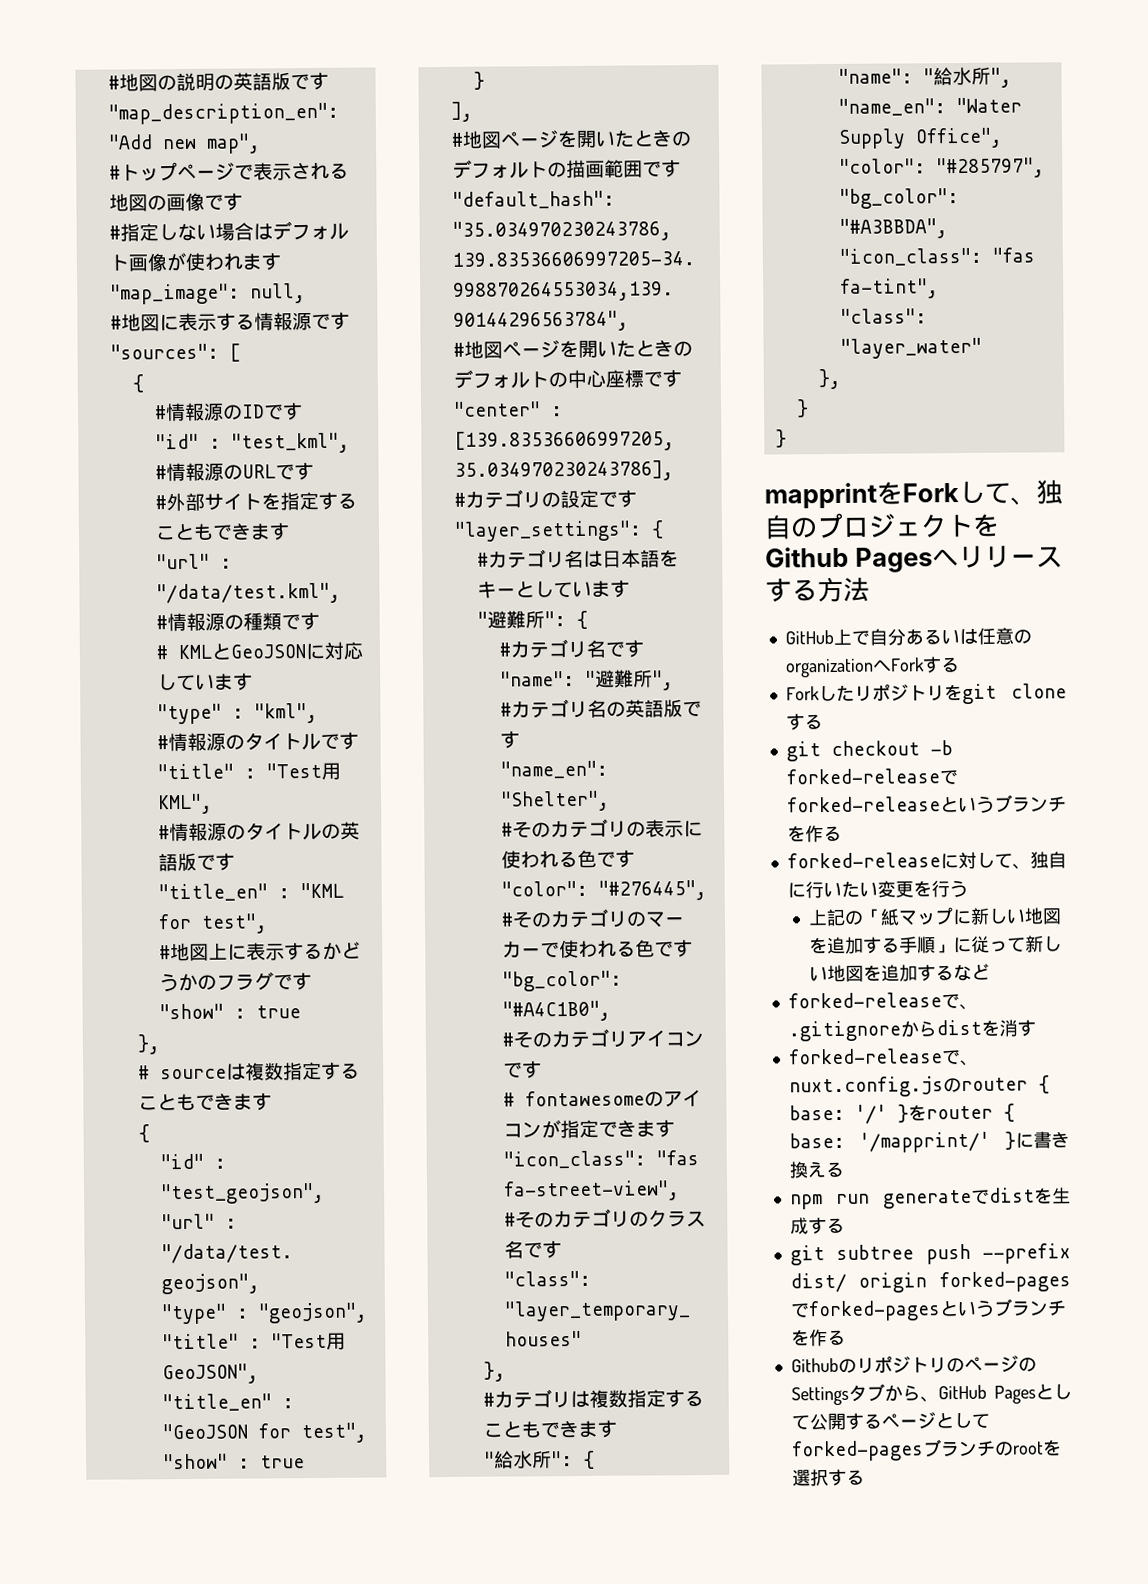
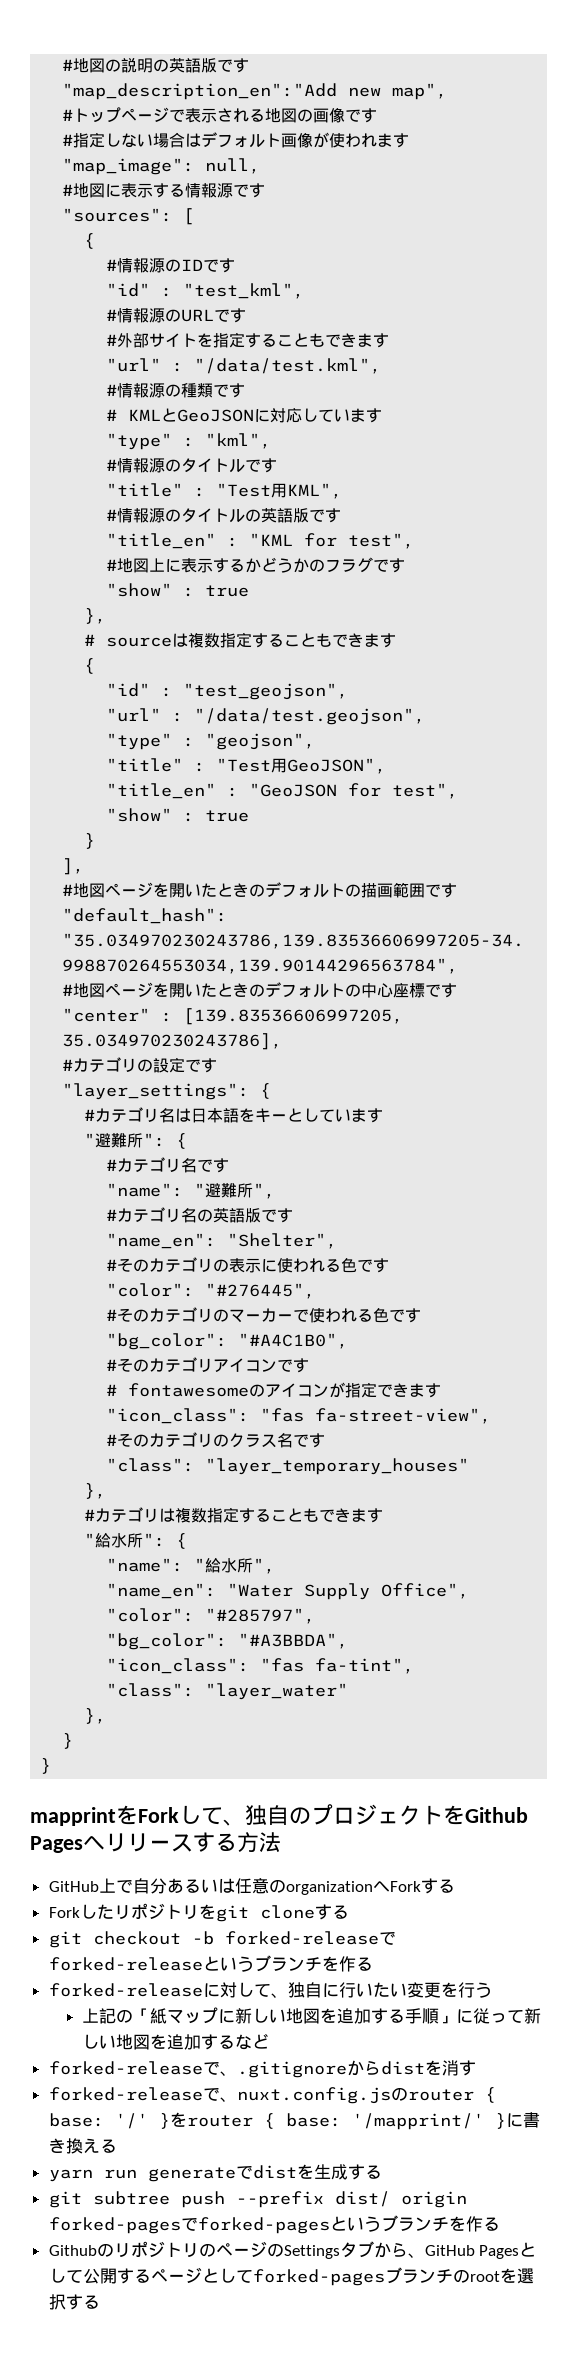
- npm run generateでdistを生成する
+ yarn run generateでdistを生成する

